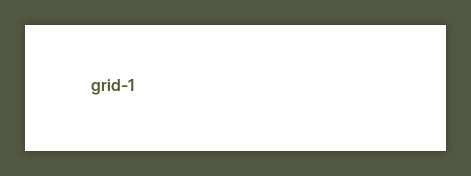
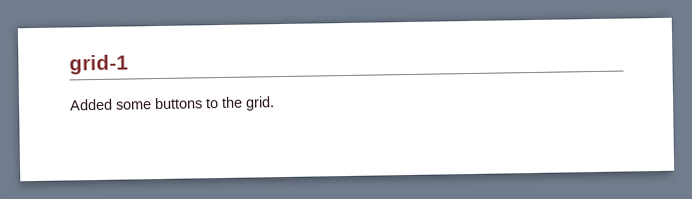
+ Added some buttons to the grid.

